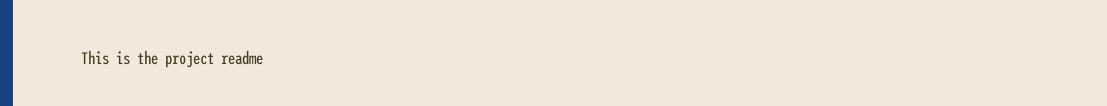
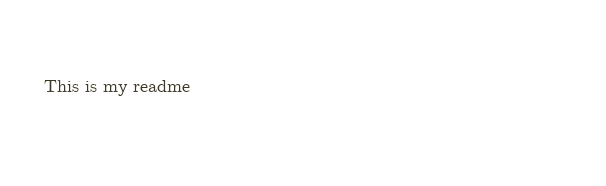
- This is the project readme
+ This is my readme

